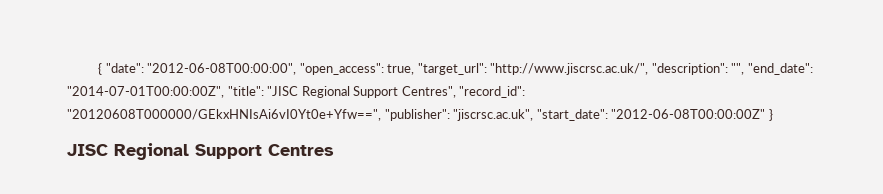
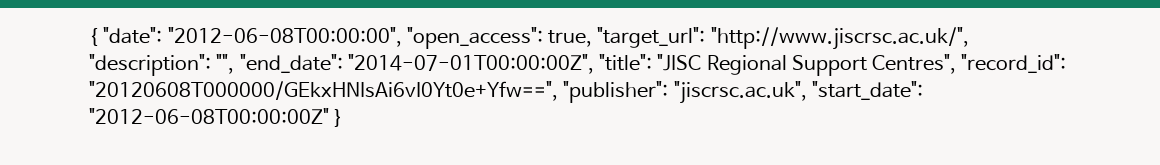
- JISC Regional Support Centres

